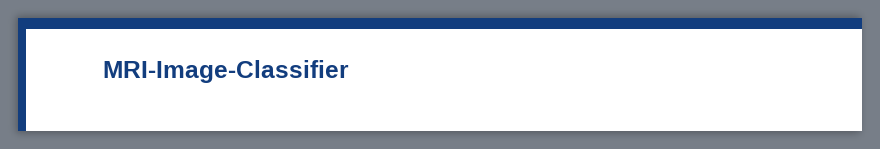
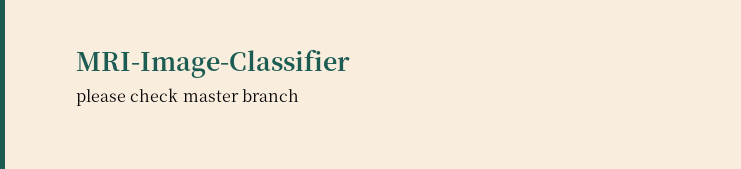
+ please check master branch

